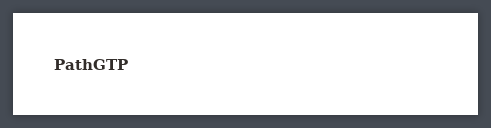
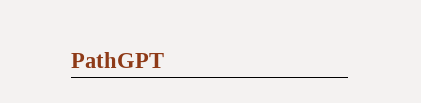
- PathGTP
+ PathGPT

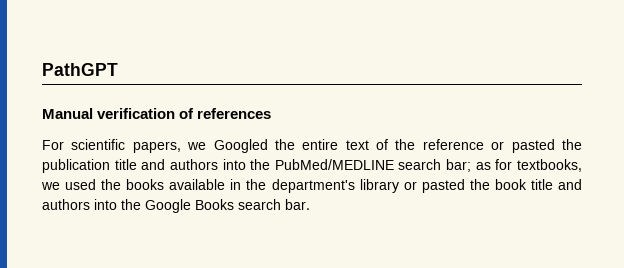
+ Manual verification of references
+ For scientific papers, we Googled the entire text of the reference or pasted the publication title and authors into the PubMed/MEDLINE search bar; as for textbooks, we used the books available in the department's library or pasted the book title and authors into the Google Books search bar.

